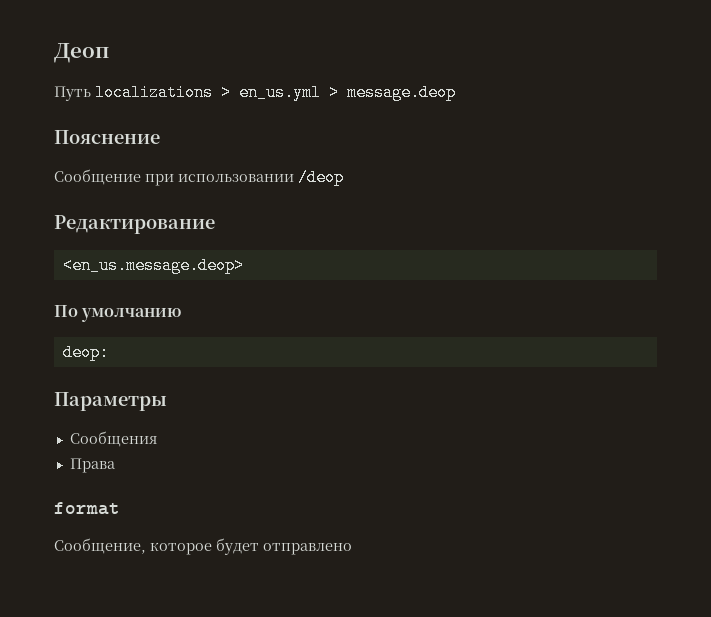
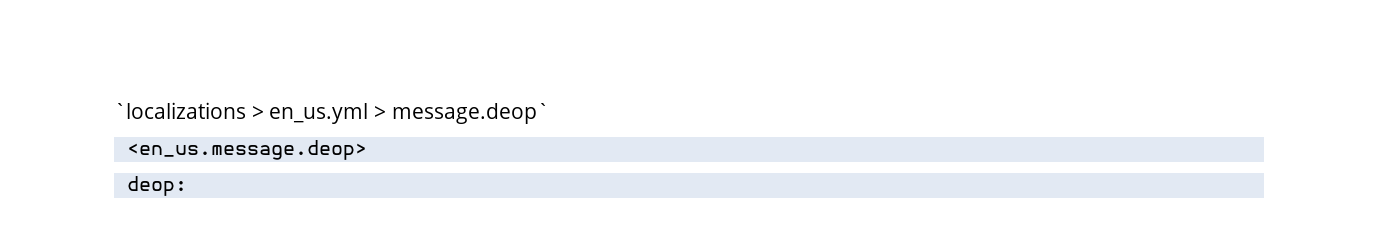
- Деоп
- Путь localizations > en_us.yml > message.deop
- Пояснение
- Сообщение при использовании /deop
- Редактирование
+ `localizations > en_us.yml > message.deop`
- По умолчанию
- Параметры
- Сообщения
- Права
- format
- Сообщение, которое будет отправлено

